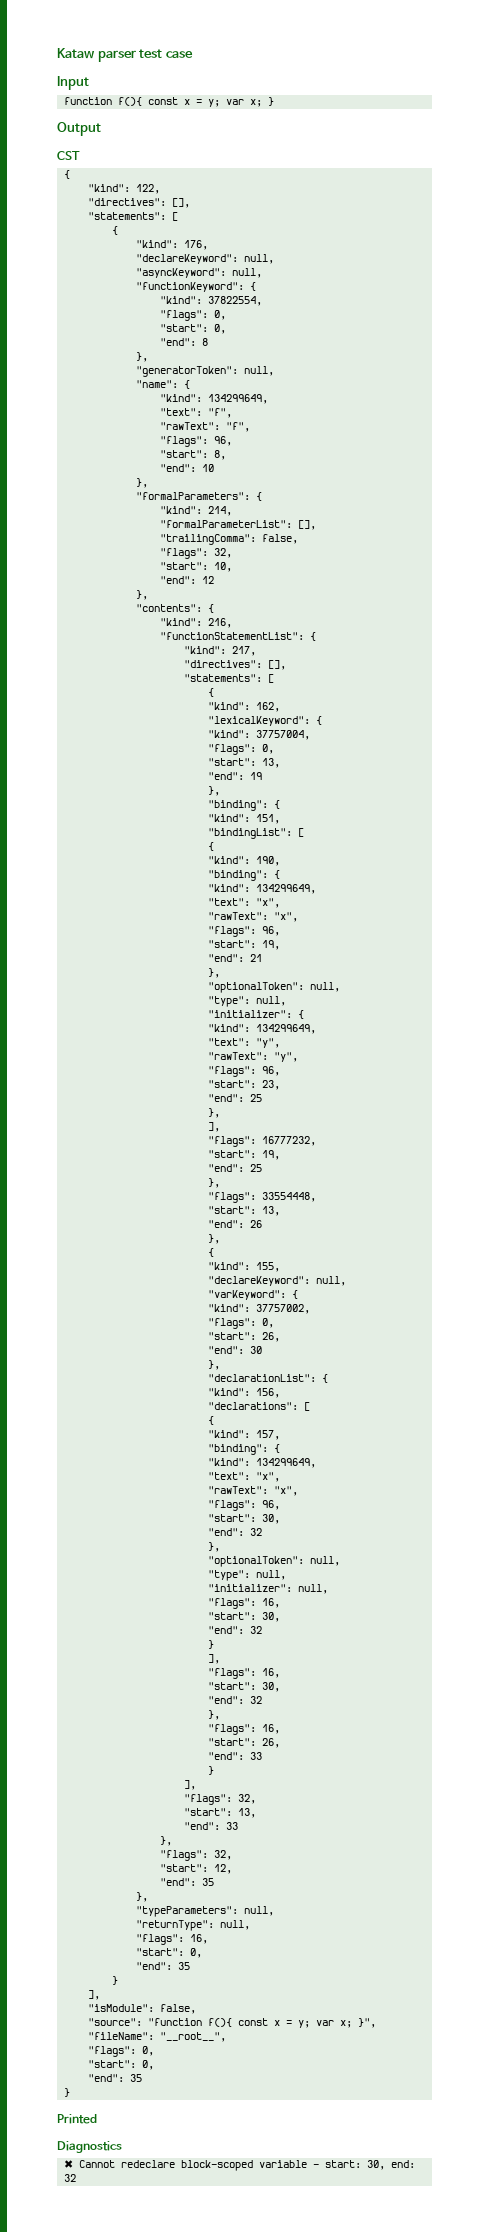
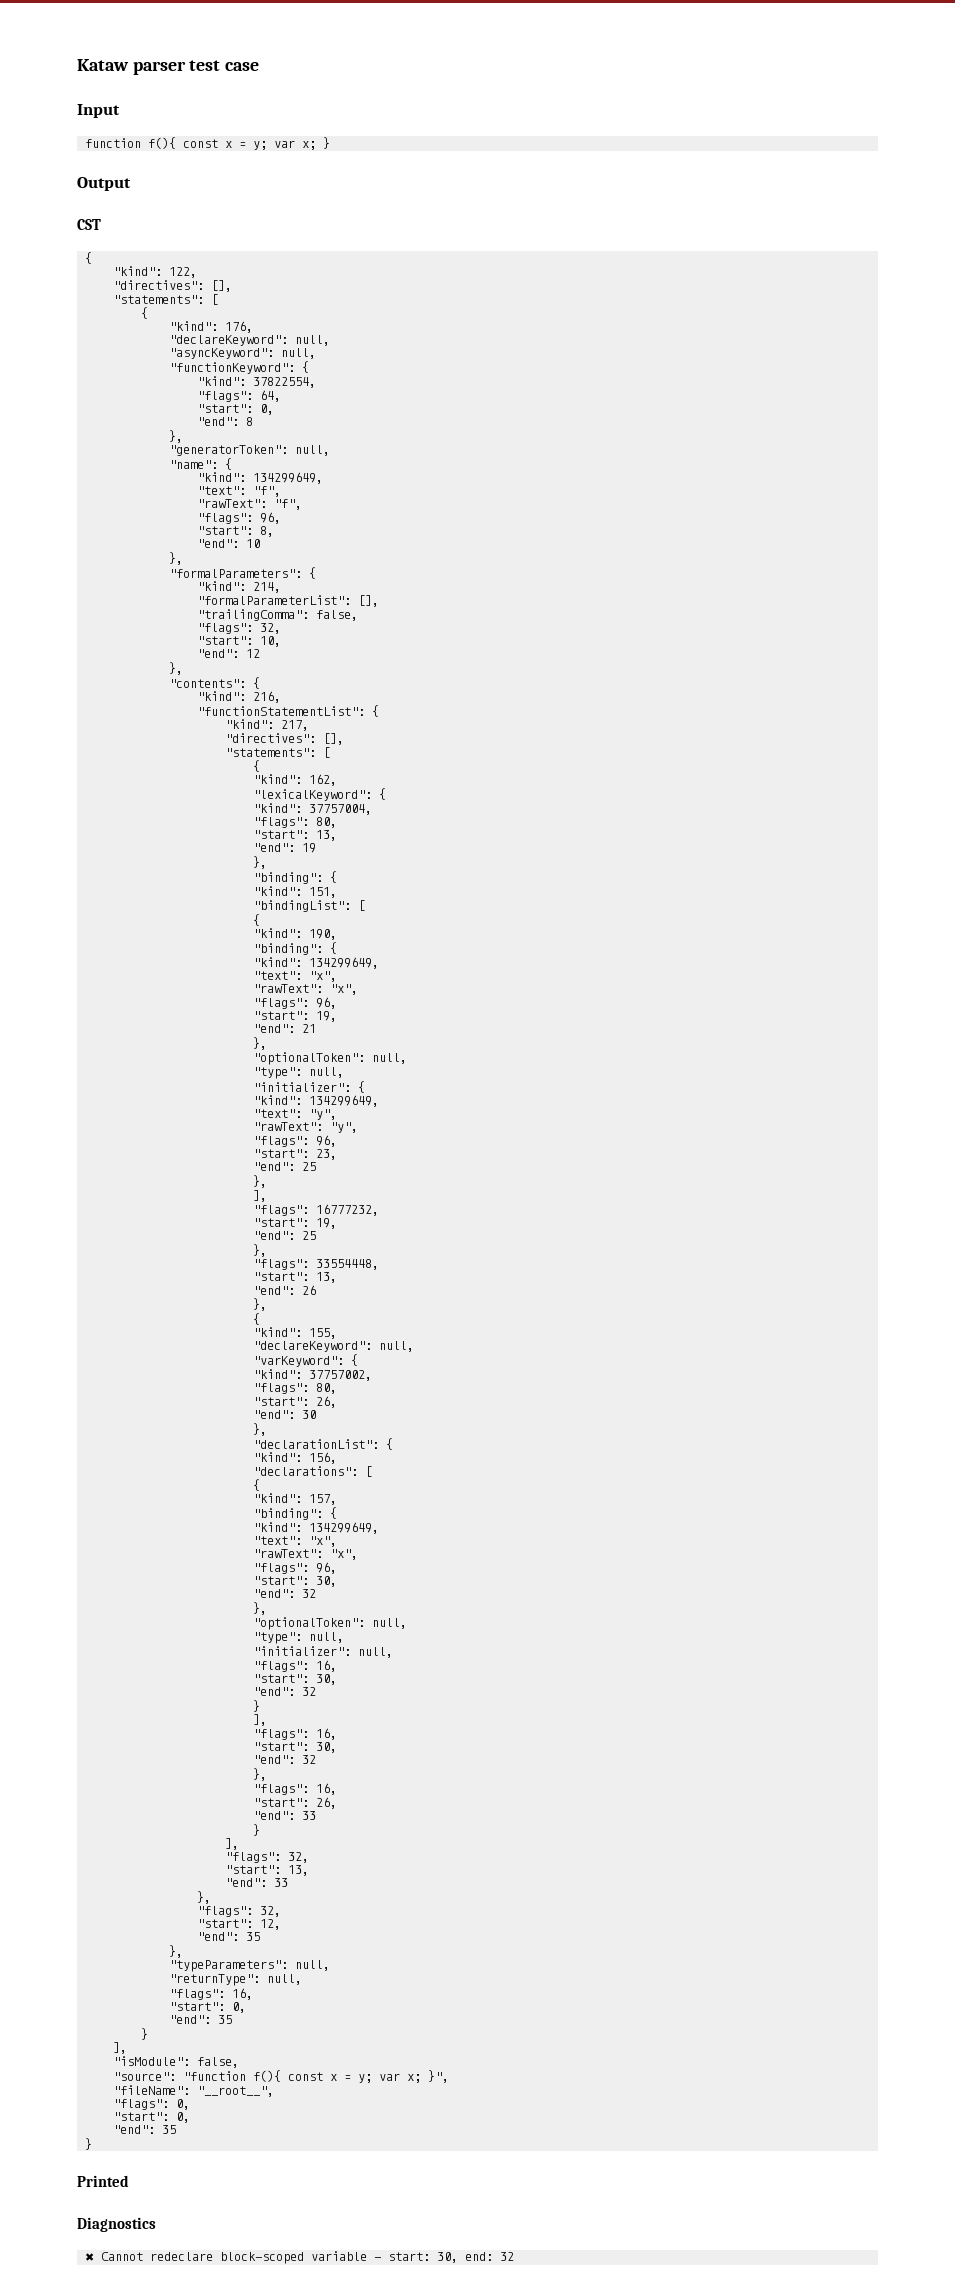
  "kind": 37822554,
- "flags": 0,
+ "flags": 64,
  "kind": 37757004,
- "flags": 0,
+ "flags": 80,
  "kind": 37757002,
- "flags": 0,
+ "flags": 80,

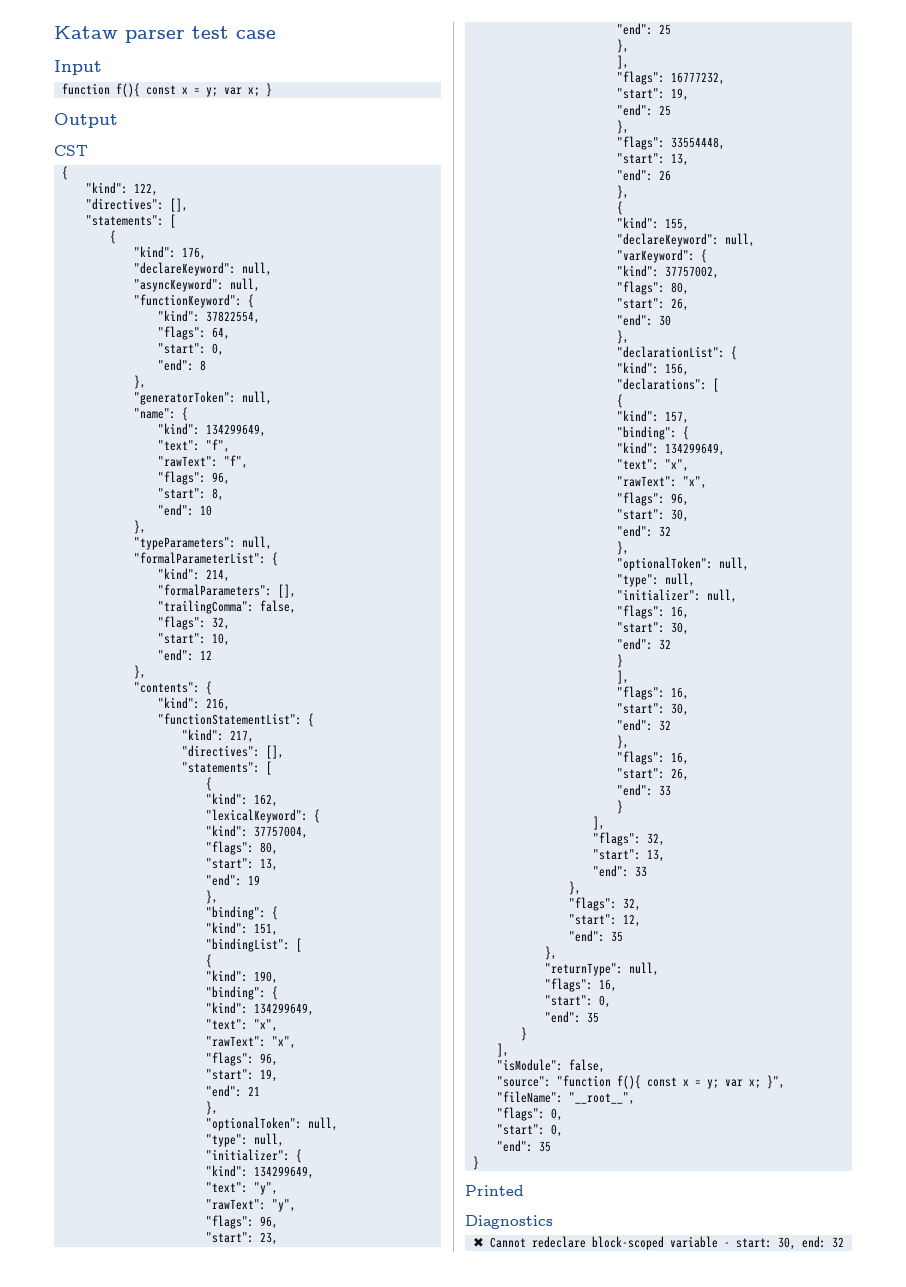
- "formalParameters": {
+ "typeParameters": null,
+ "formalParameterList": {
- "formalParameterList": [],
+ "formalParameters": [],
- "typeParameters": null,

